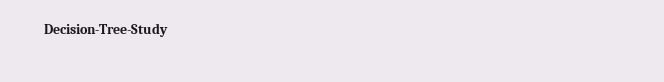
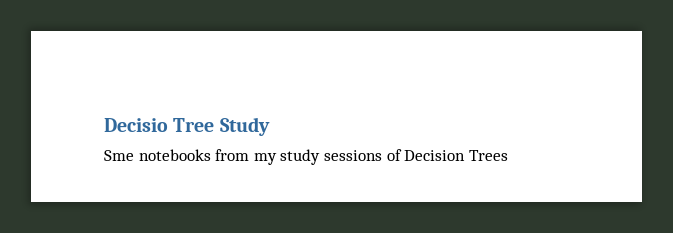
- Decision-Tree-Study
+ Decisio Tree Study
+ Sme notebooks from my study sessions of Decision Trees

